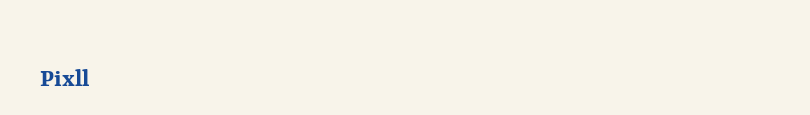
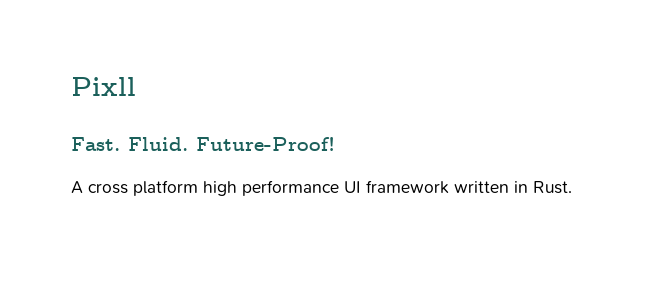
+ Fast. Fluid. Future-Proof!
+ A cross platform high performance UI framework written in Rust.

